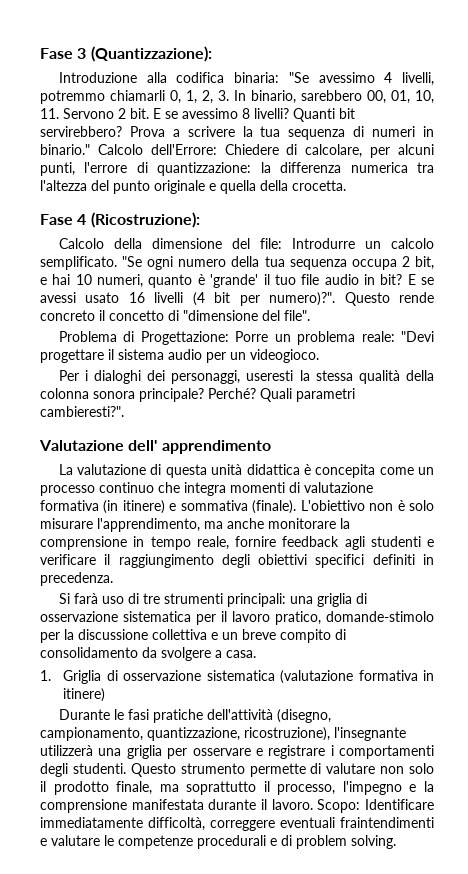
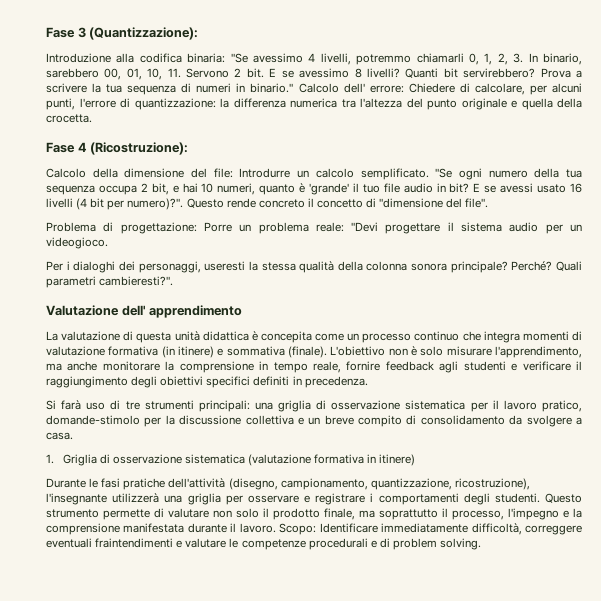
- Calcolo dell'Errore: Chiedere di calcolare, per alcuni punti, l'errore di quantizzazione: la differenza numerica tra l'altezza del punto originale e quella della crocetta.
+ Calcolo dell' errore: Chiedere di calcolare, per alcuni punti, l'errore di quantizzazione: la differenza numerica tra l'altezza del punto originale e quella della crocetta.
- Problema di Progettazione: Porre un problema reale: "Devi progettare il sistema audio per un videogioco.
+ Problema di progettazione: Porre un problema reale: "Devi progettare il sistema audio per un videogioco.

